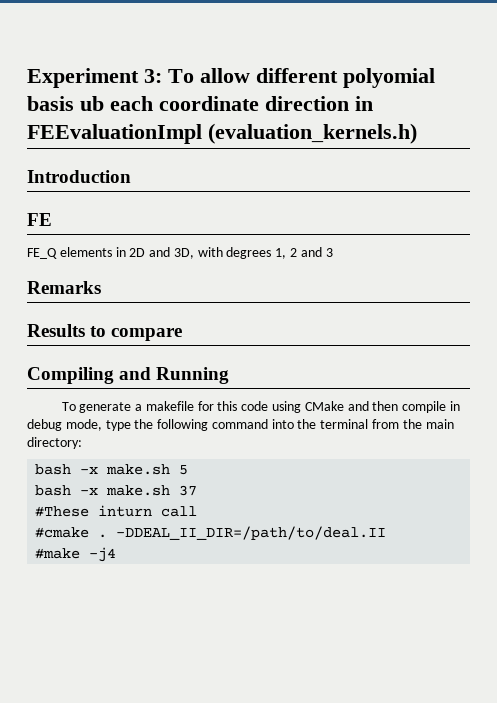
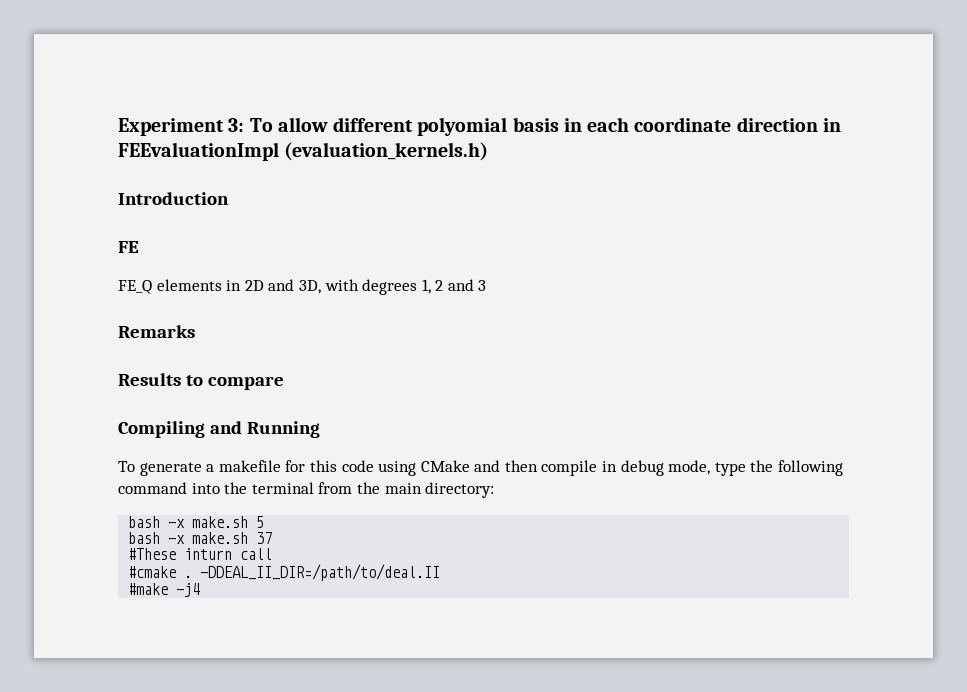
- Experiment 3: To allow different polyomial basis ub each coordinate direction in FEEvaluationImpl (evaluation_kernels.h)
+ Experiment 3: To allow different polyomial basis in each coordinate direction in FEEvaluationImpl (evaluation_kernels.h)

